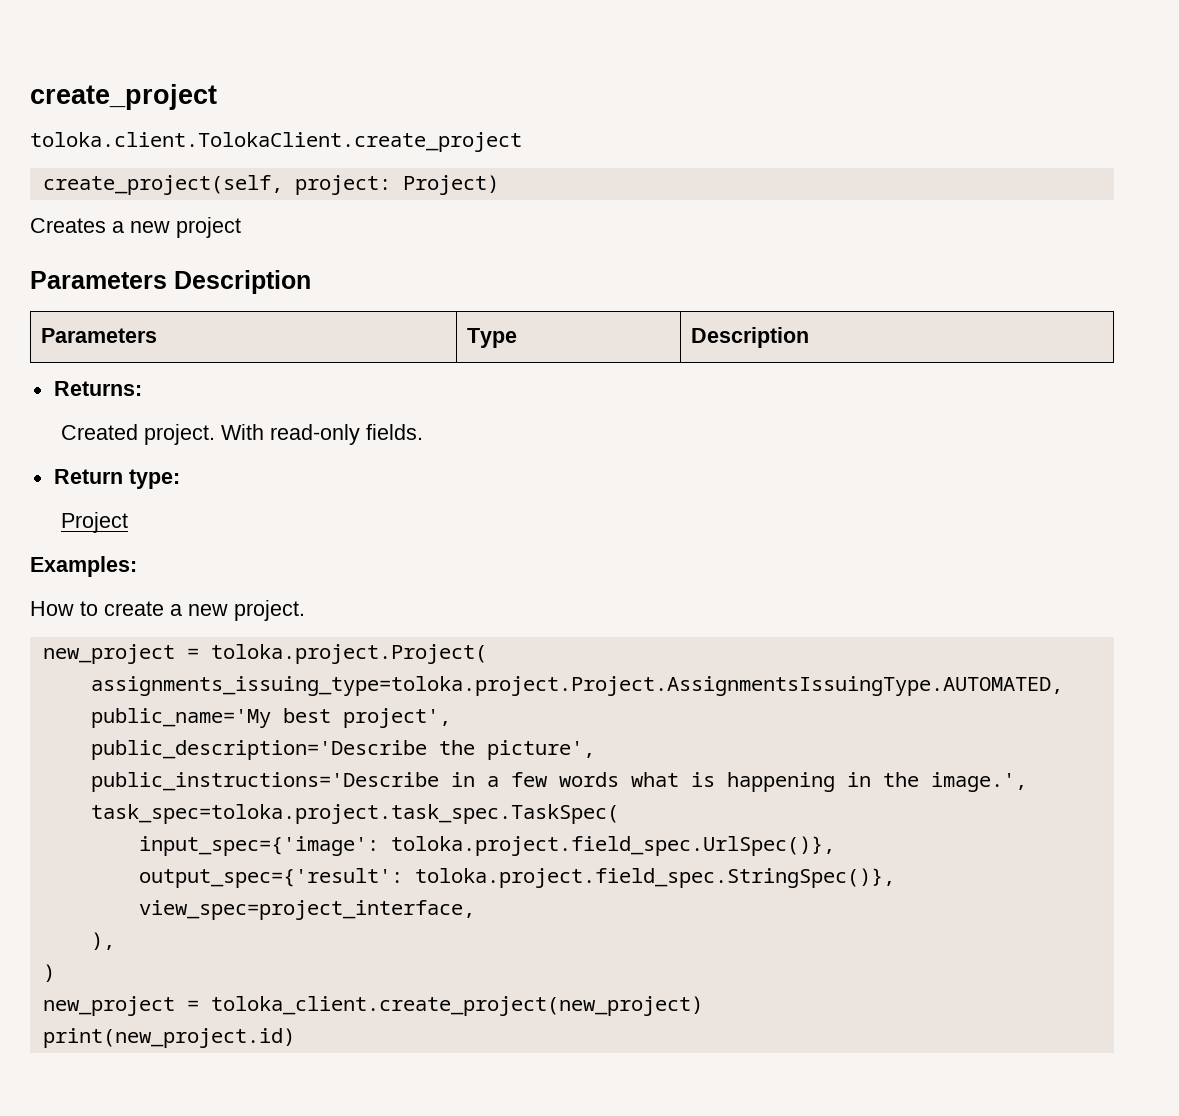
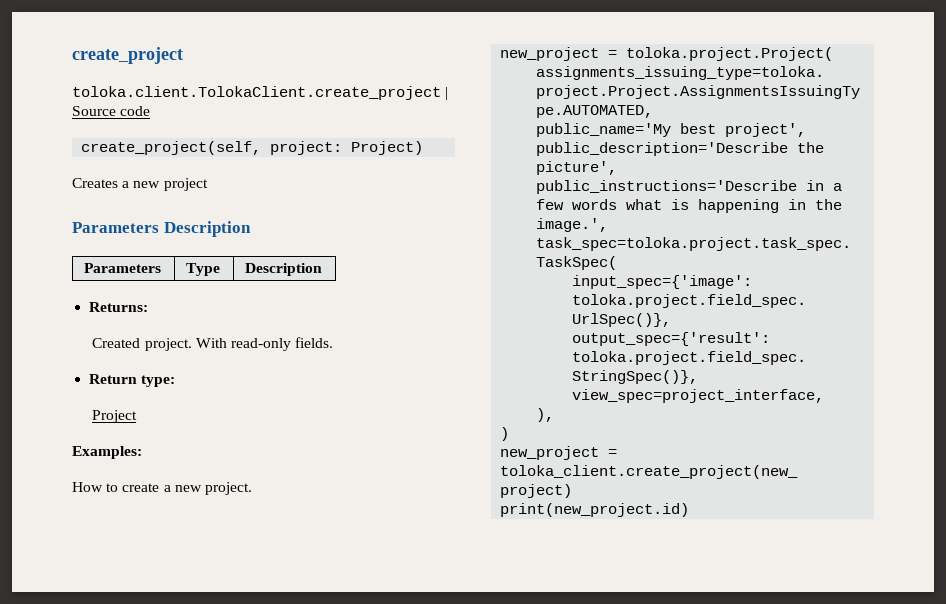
- toloka.client.TolokaClient.create_project
+ toloka.client.TolokaClient.create_project | Source code

